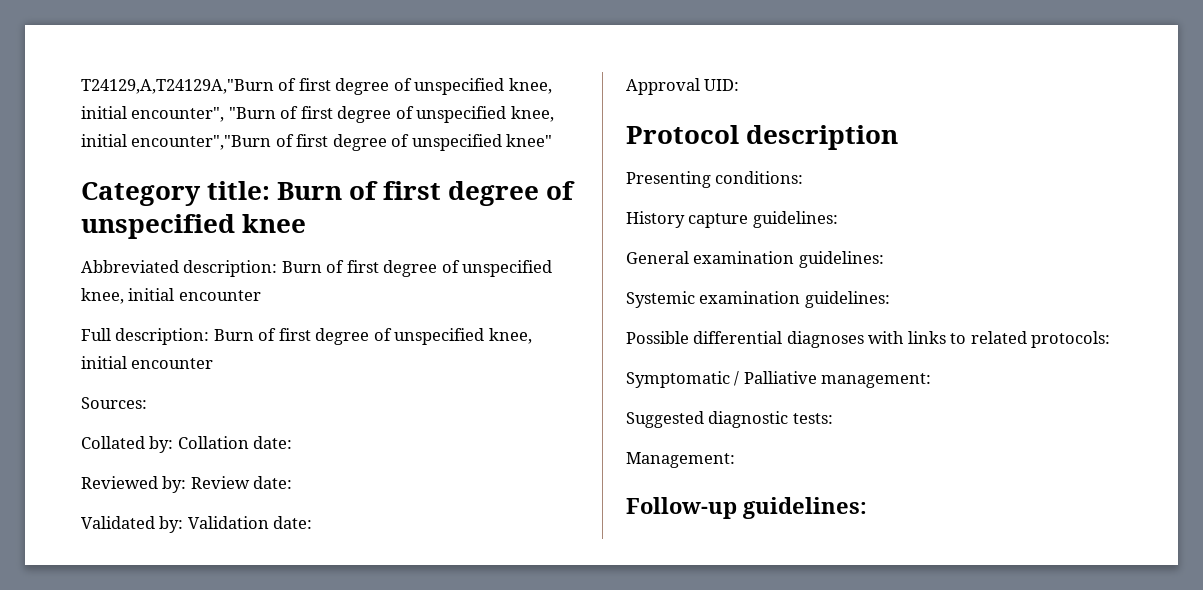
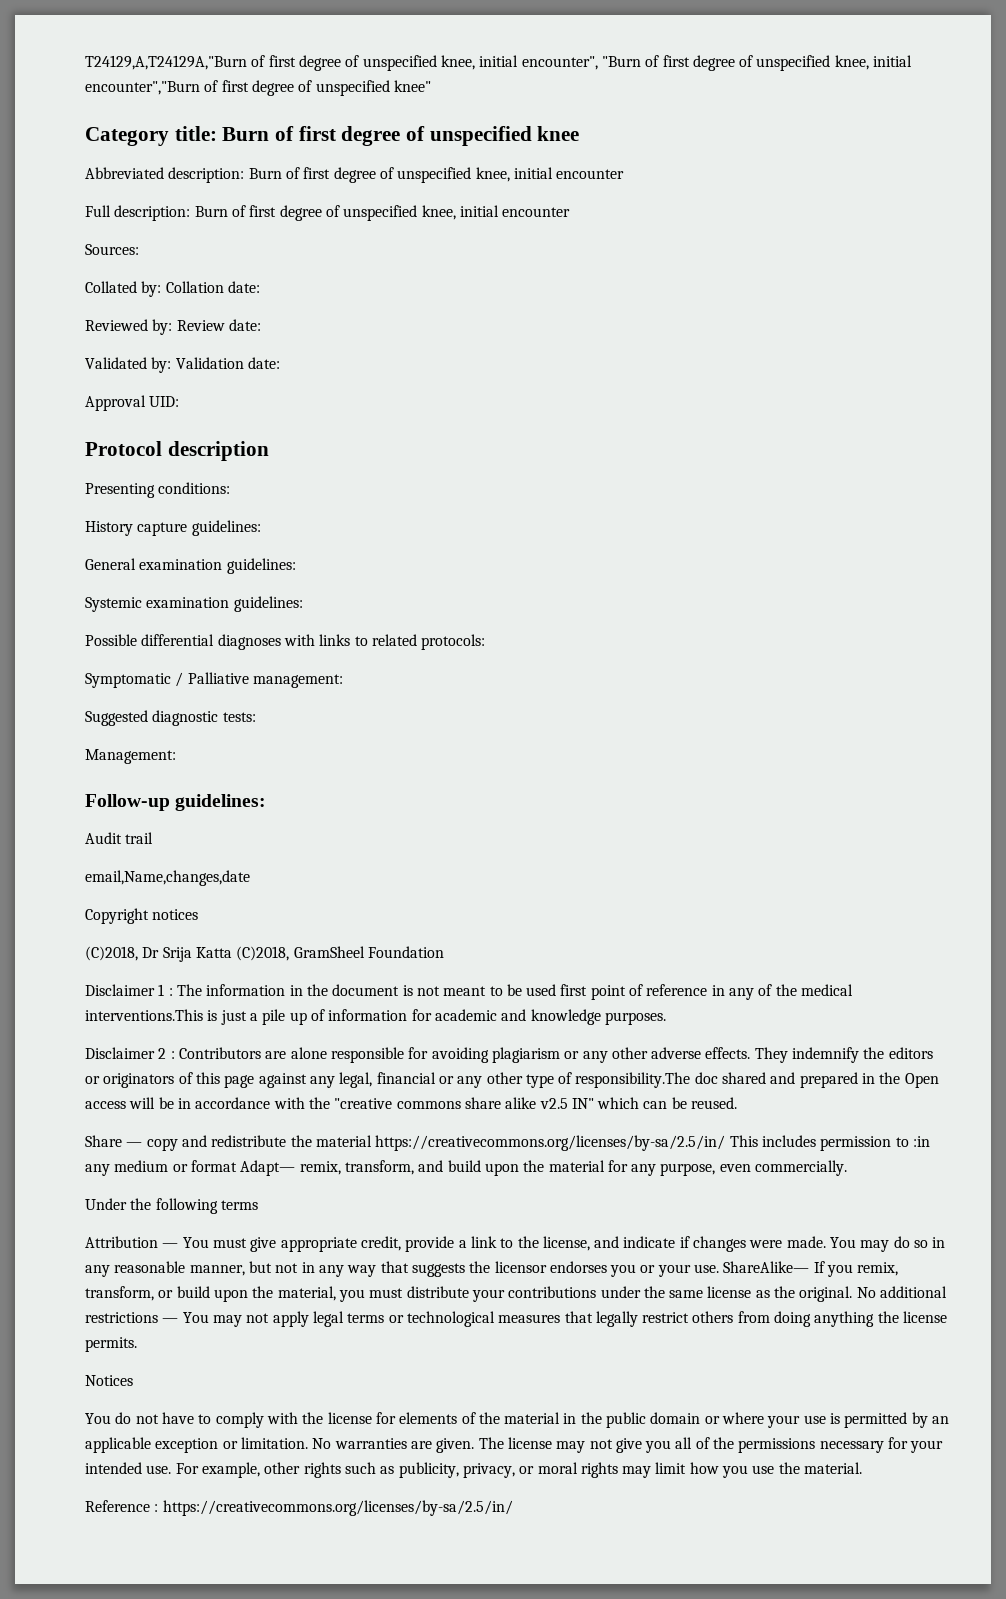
+ Audit trail
+ email,Name,changes,date
+ Copyright notices
+ (C)2018, Dr Srija Katta (C)2018, GramSheel Foundation
+ Disclaimer 1 : The information in the document is not meant to be used first point of reference in any of the medical interventions.This is just a pile up of information for academic and knowledge purposes.
+ Disclaimer 2 : Contributors are alone responsible for avoiding plagiarism or any other adverse effects. They indemnify the editors or originators of this page against any legal, financial or any other type of responsibility.The doc shared and prepared in the Open access will be in accordance with the "creative commons share alike v2.5 IN" which can be reused.
+ Share — copy and redistribute the material https://creativecommons.org/licenses/by-sa/2.5/in/ This includes permission to :in any medium or format Adapt— remix, transform, and build upon the material for any purpose, even commercially.
+ Under the following terms
+ Attribution — You must give appropriate credit, provide a link to the license, and indicate if changes were made. You may do so in any reasonable manner, but not in any way that suggests the licensor endorses you or your use. ShareAlike— If you remix, transform, or build upon the material, you must distribute your contributions under the same license as the original. No additional restrictions — You may not apply legal terms or technological measures that legally restrict others from doing anything the license permits.
+ Notices
+ You do not have to comply with the license for elements of the material in the public domain or where your use is permitted by an applicable exception or limitation. No warranties are given. The license may not give you all of the permissions necessary for your intended use. For example, other rights such as publicity, privacy, or moral rights may limit how you use the material.
+ Reference : https://creativecommons.org/licenses/by-sa/2.5/in/

